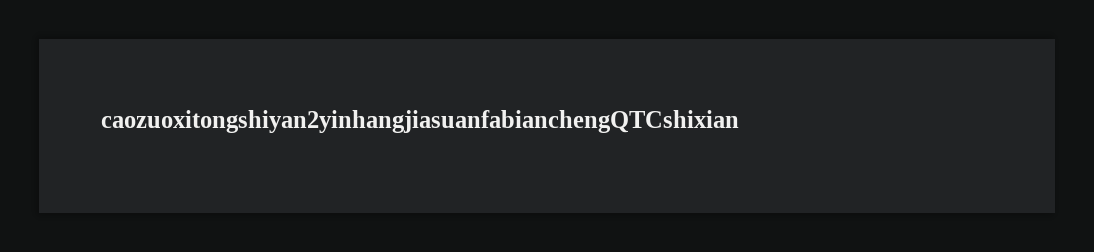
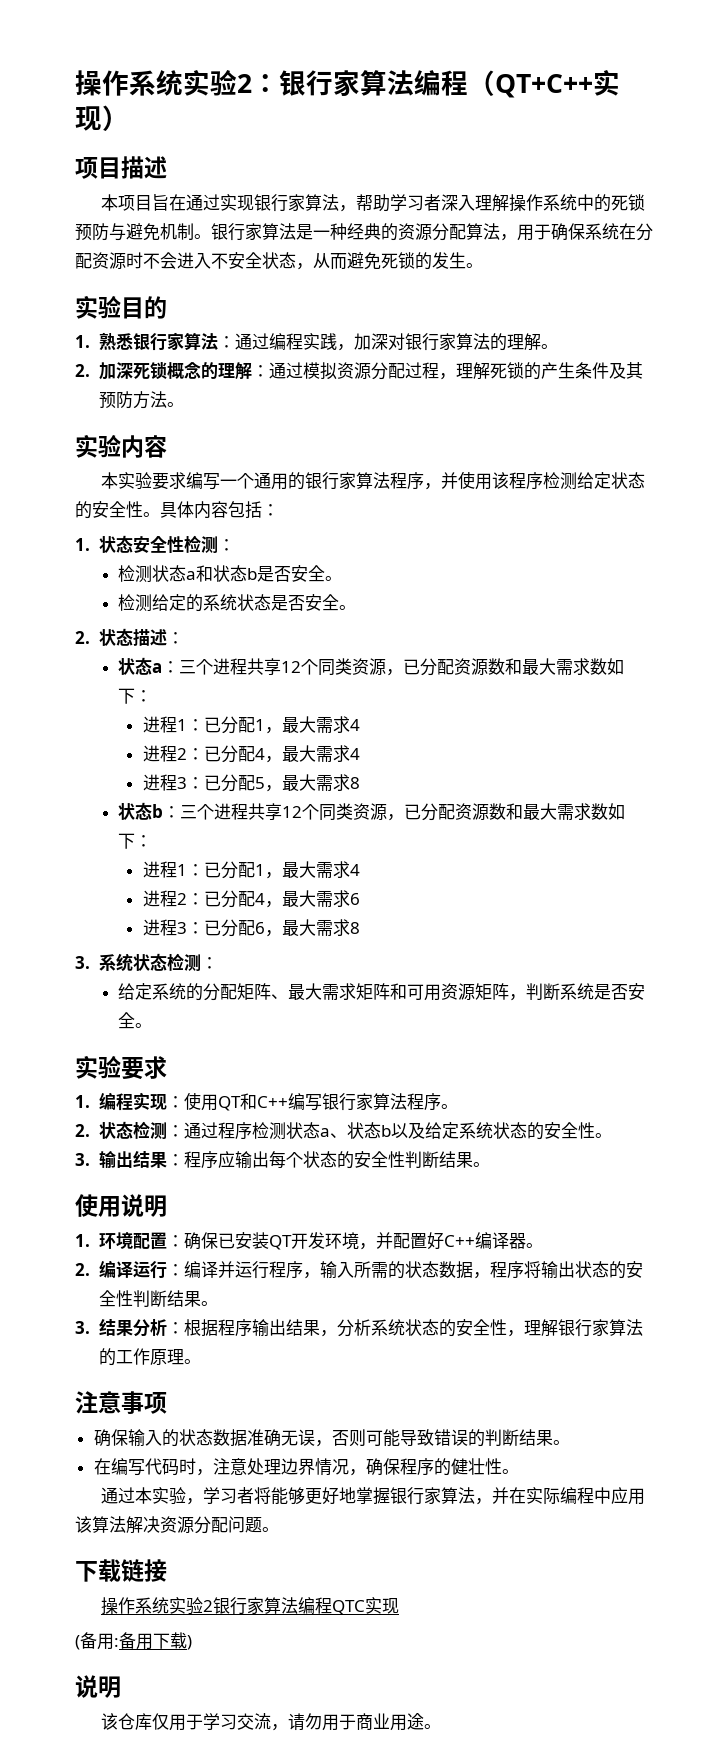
- caozuoxitongshiyan2yinhangjiasuanfabianchengQTCshixian
+ 操作系统实验2：银行家算法编程（QT+C++实现）
+ 项目描述
+ 本项目旨在通过实现银行家算法，帮助学习者深入理解操作系统中的死锁预防与避免机制。银行家算法是一种经典的资源分配算法，用于确保系统在分配资源时不会进入不安全状态，从而避免死锁的发生。
+ 实验目的
+ 1.熟悉银行家算法：通过编程实践，加深对银行家算法的理解。
+ 2.加深死锁概念的理解：通过模拟资源分配过程，理解死锁的产生条件及其预防方法。
+ 实验内容
+ 本实验要求编写一个通用的银行家算法程序，并使用该程序检测给定状态的安全性。具体内容包括：
+ 1.状态安全性检测：
+ 检测状态a和状态b是否安全。
+ 检测给定的系统状态是否安全。
+ 2.状态描述：
+ 状态a：三个进程共享12个同类资源，已分配资源数和最大需求数如下：
+ 进程1：已分配1，最大需求4
+ 进程2：已分配4，最大需求4
+ 进程3：已分配5，最大需求8
+ 状态b：三个进程共享12个同类资源，已分配资源数和最大需求数如下：
+ 进程1：已分配1，最大需求4
+ 进程2：已分配4，最大需求6
+ 进程3：已分配6，最大需求8
+ 3.系统状态检测：
+ 给定系统的分配矩阵、最大需求矩阵和可用资源矩阵，判断系统是否安全。
+ 实验要求
+ 1.编程实现：使用QT和C++编写银行家算法程序。
+ 2.状态检测：通过程序检测状态a、状态b以及给定系统状态的安全性。
+ 3.输出结果：程序应输出每个状态的安全性判断结果。
+ 使用说明
+ 1.环境配置：确保已安装QT开发环境，并配置好C++编译器。
+ 2.编译运行：编译并运行程序，输入所需的状态数据，程序将输出状态的安全性判断结果。
+ 3.结果分析：根据程序输出结果，分析系统状态的安全性，理解银行家算法的工作原理。
+ 注意事项
+ 确保输入的状态数据准确无误，否则可能导致错误的判断结果。
+ 在编写代码时，注意处理边界情况，确保程序的健壮性。
+ 通过本实验，学习者将能够更好地掌握银行家算法，并在实际编程中应用该算法解决资源分配问题。
+ 下载链接
+ 操作系统实验2银行家算法编程QTC实现
+ (备用:备用下载)
+ 说明
+ 该仓库仅用于学习交流，请勿用于商业用途。

